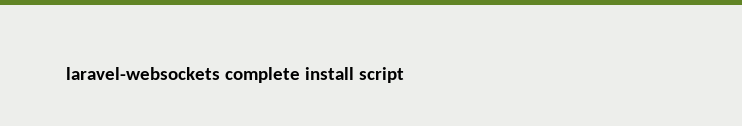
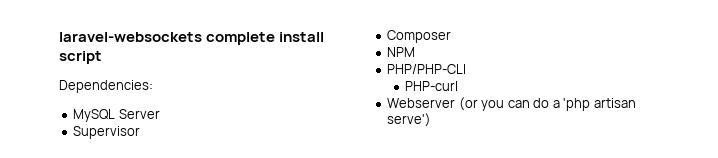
+ Dependencies:
+ MySQL Server
+ Supervisor
+ Composer
+ NPM
+ PHP/PHP-CLI
+ PHP-curl
+ Webserver (or you can do a 'php artisan serve')

